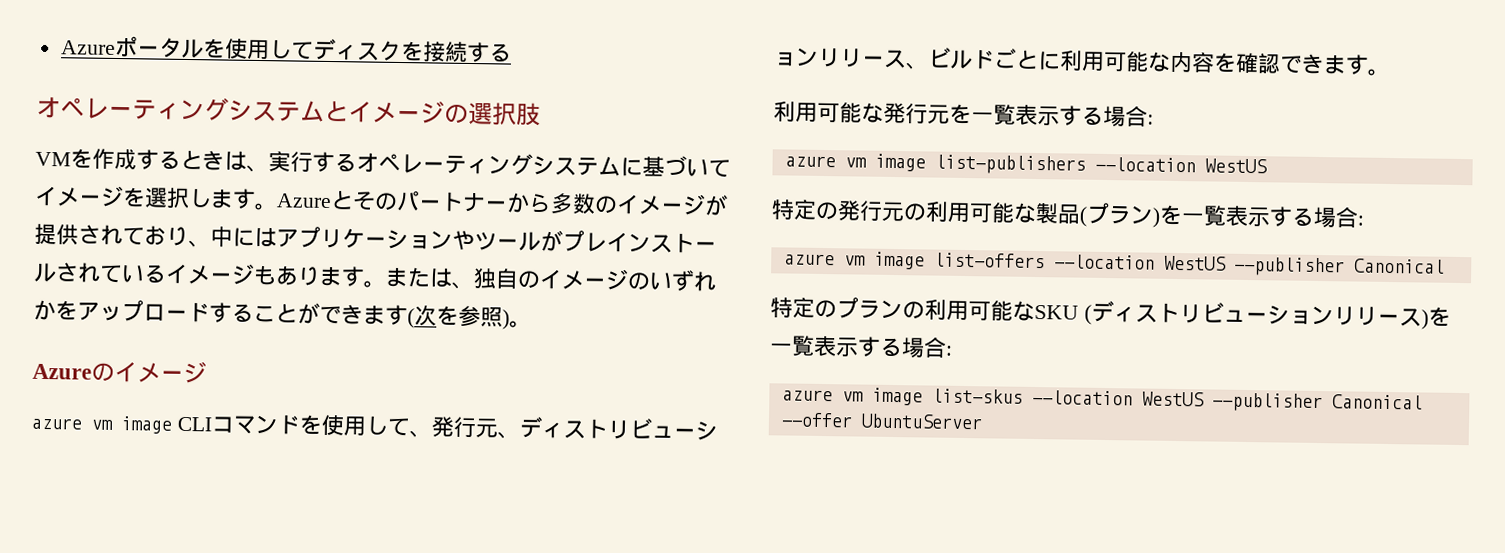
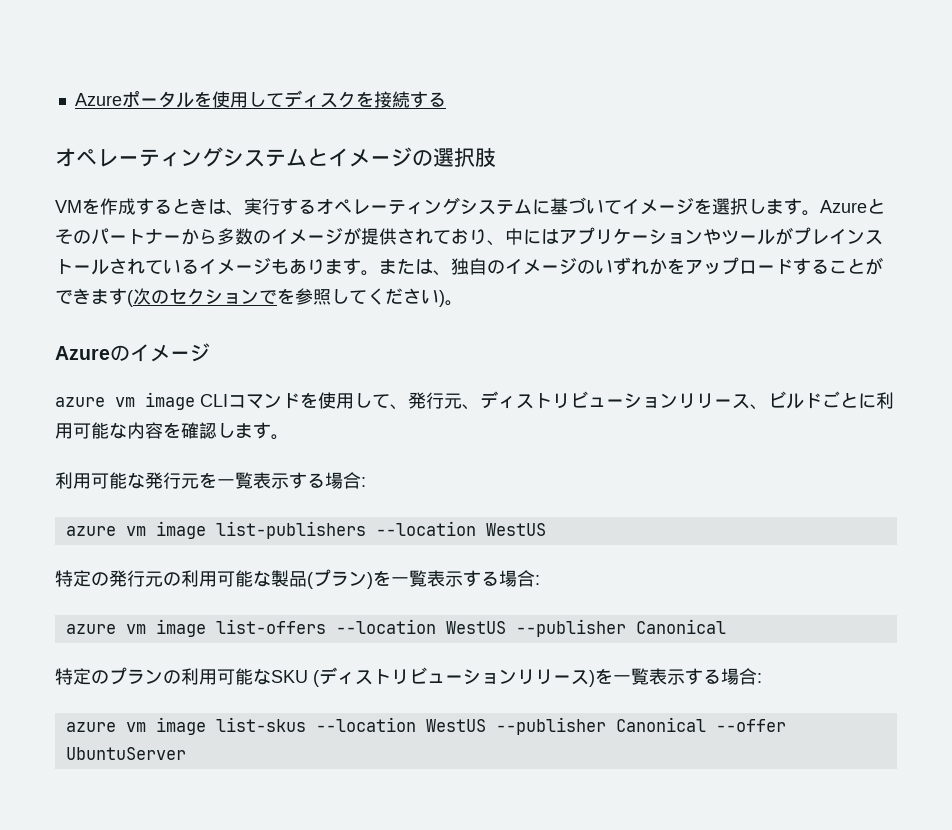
- または、独自のイメージのいずれかをアップロードすることができます(次を参照)。
+ または、独自のイメージのいずれかをアップロードすることができます(次のセクションでを参照してください)。
- azure vm image CLIコマンドを使用して、発行元、ディストリビューションリリース、ビルドごとに利用可能な内容を確認できます。
+ azure vm image CLIコマンドを使用して、発行元、ディストリビューションリリース、ビルドごとに利用可能な内容を確認します。

